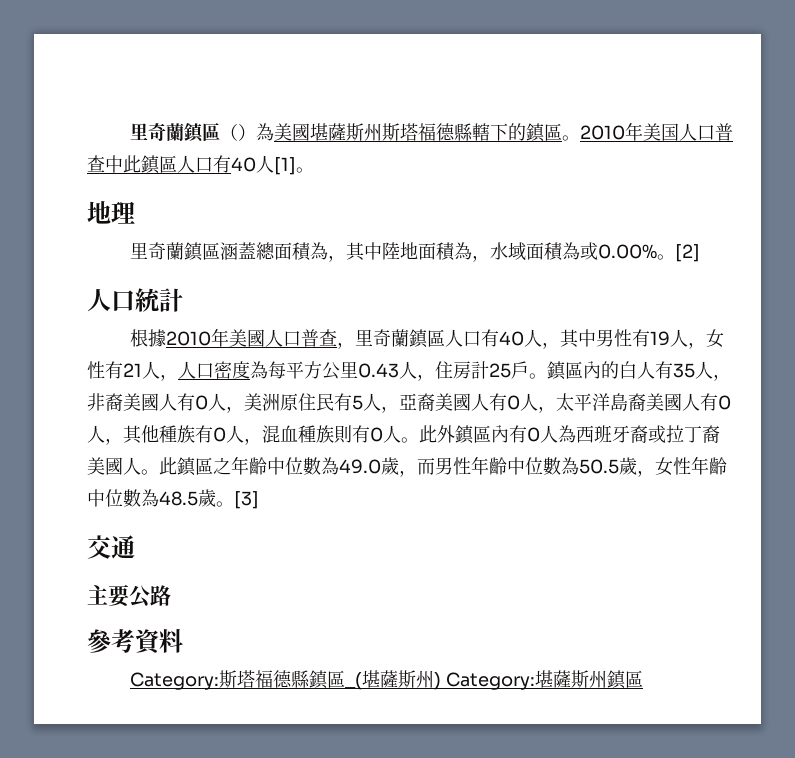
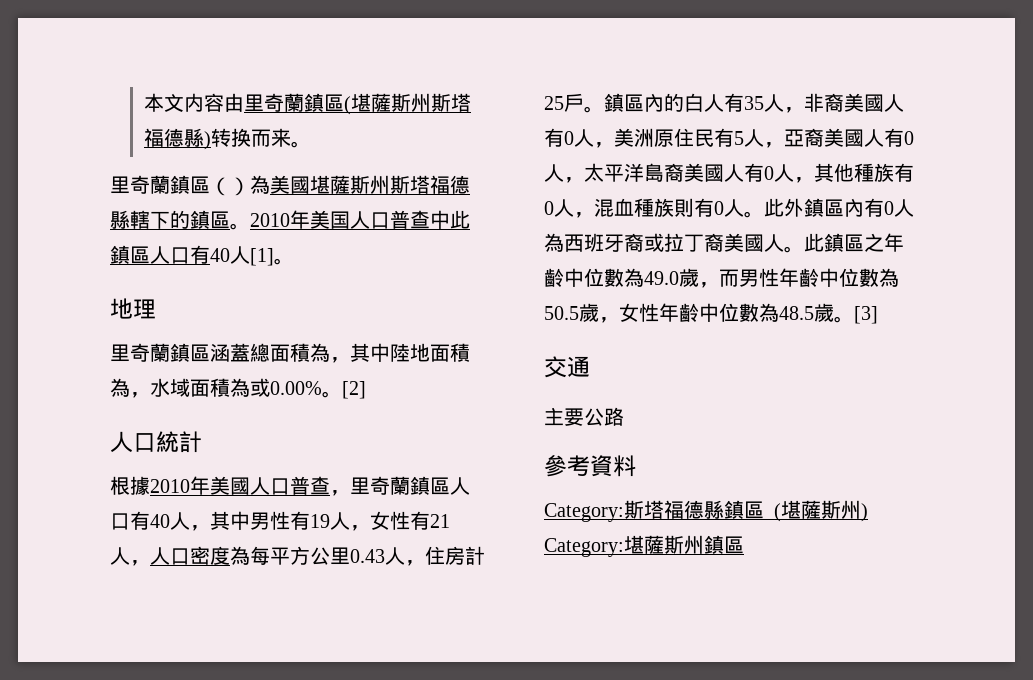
+ 本文内容由里奇蘭鎮區(堪薩斯州斯塔福德縣)转换而来。

